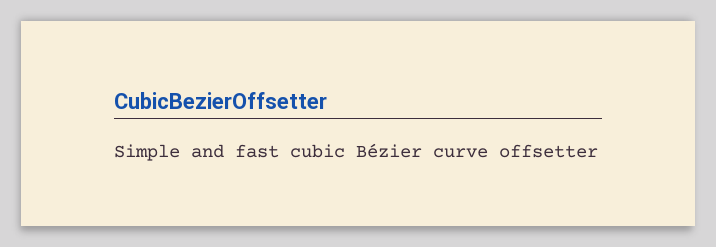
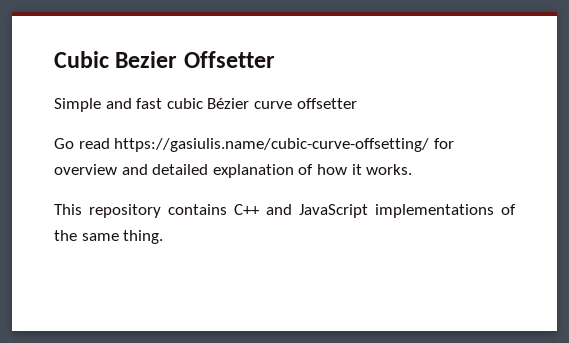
- CubicBezierOffsetter
+ Cubic Bezier Offsetter
+ Go read https://gasiulis.name/cubic-curve-offsetting/ for overview and detailed explanation of how it works.
+ This repository contains C++ and JavaScript implementations of the same thing.

